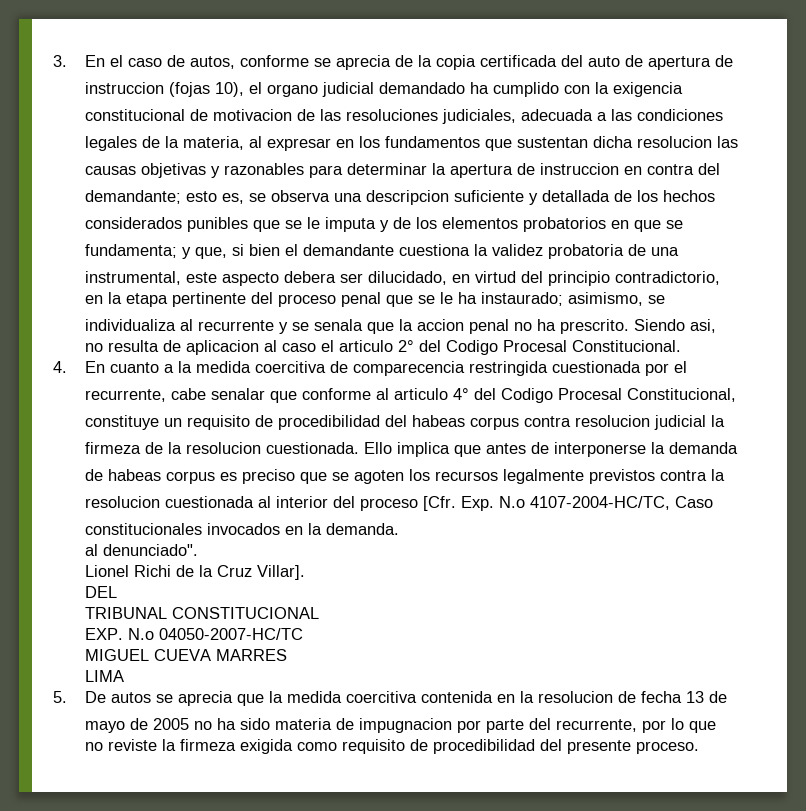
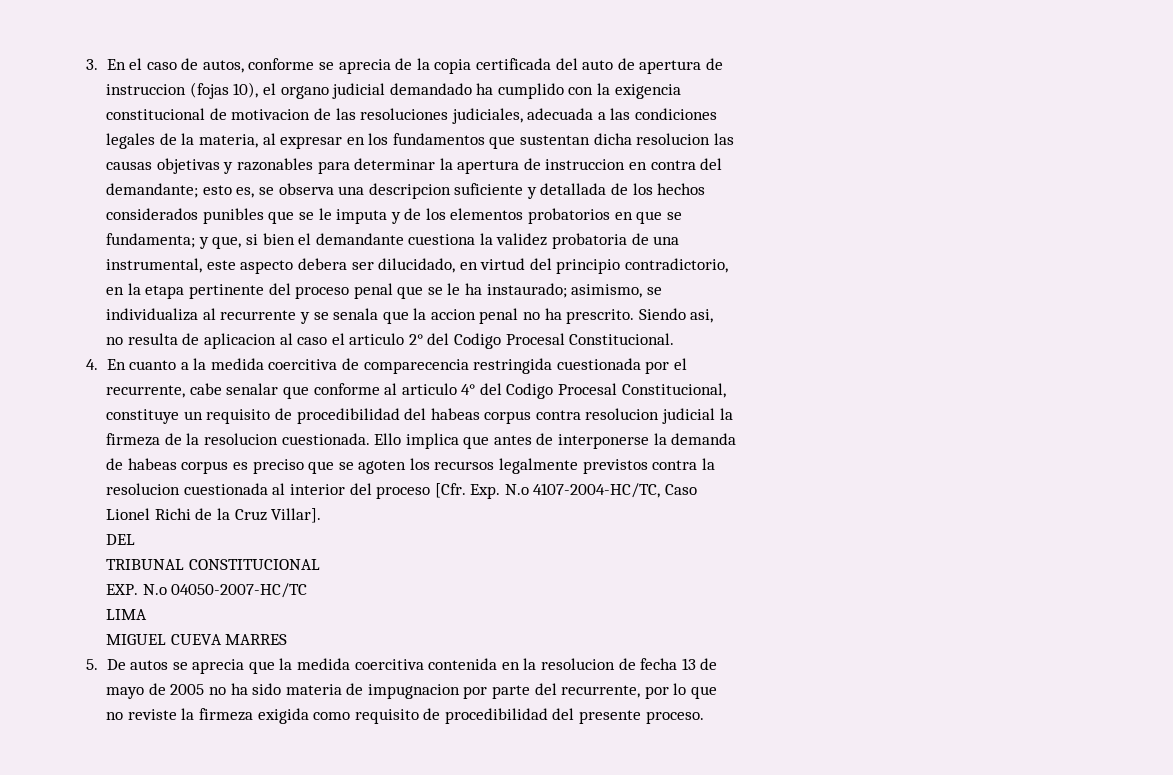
- constitucionales invocados en la demanda.
- al denunciado".
+ LIMA
- LIMA

